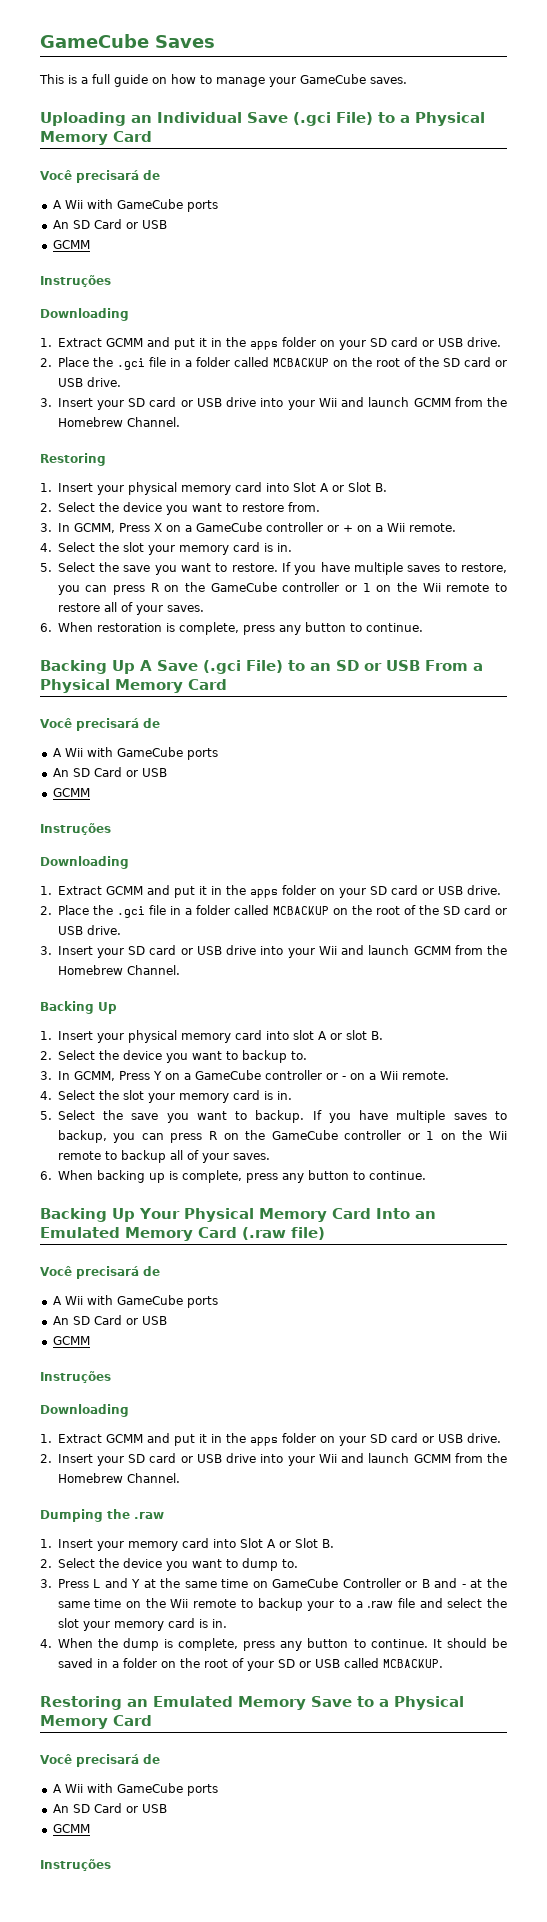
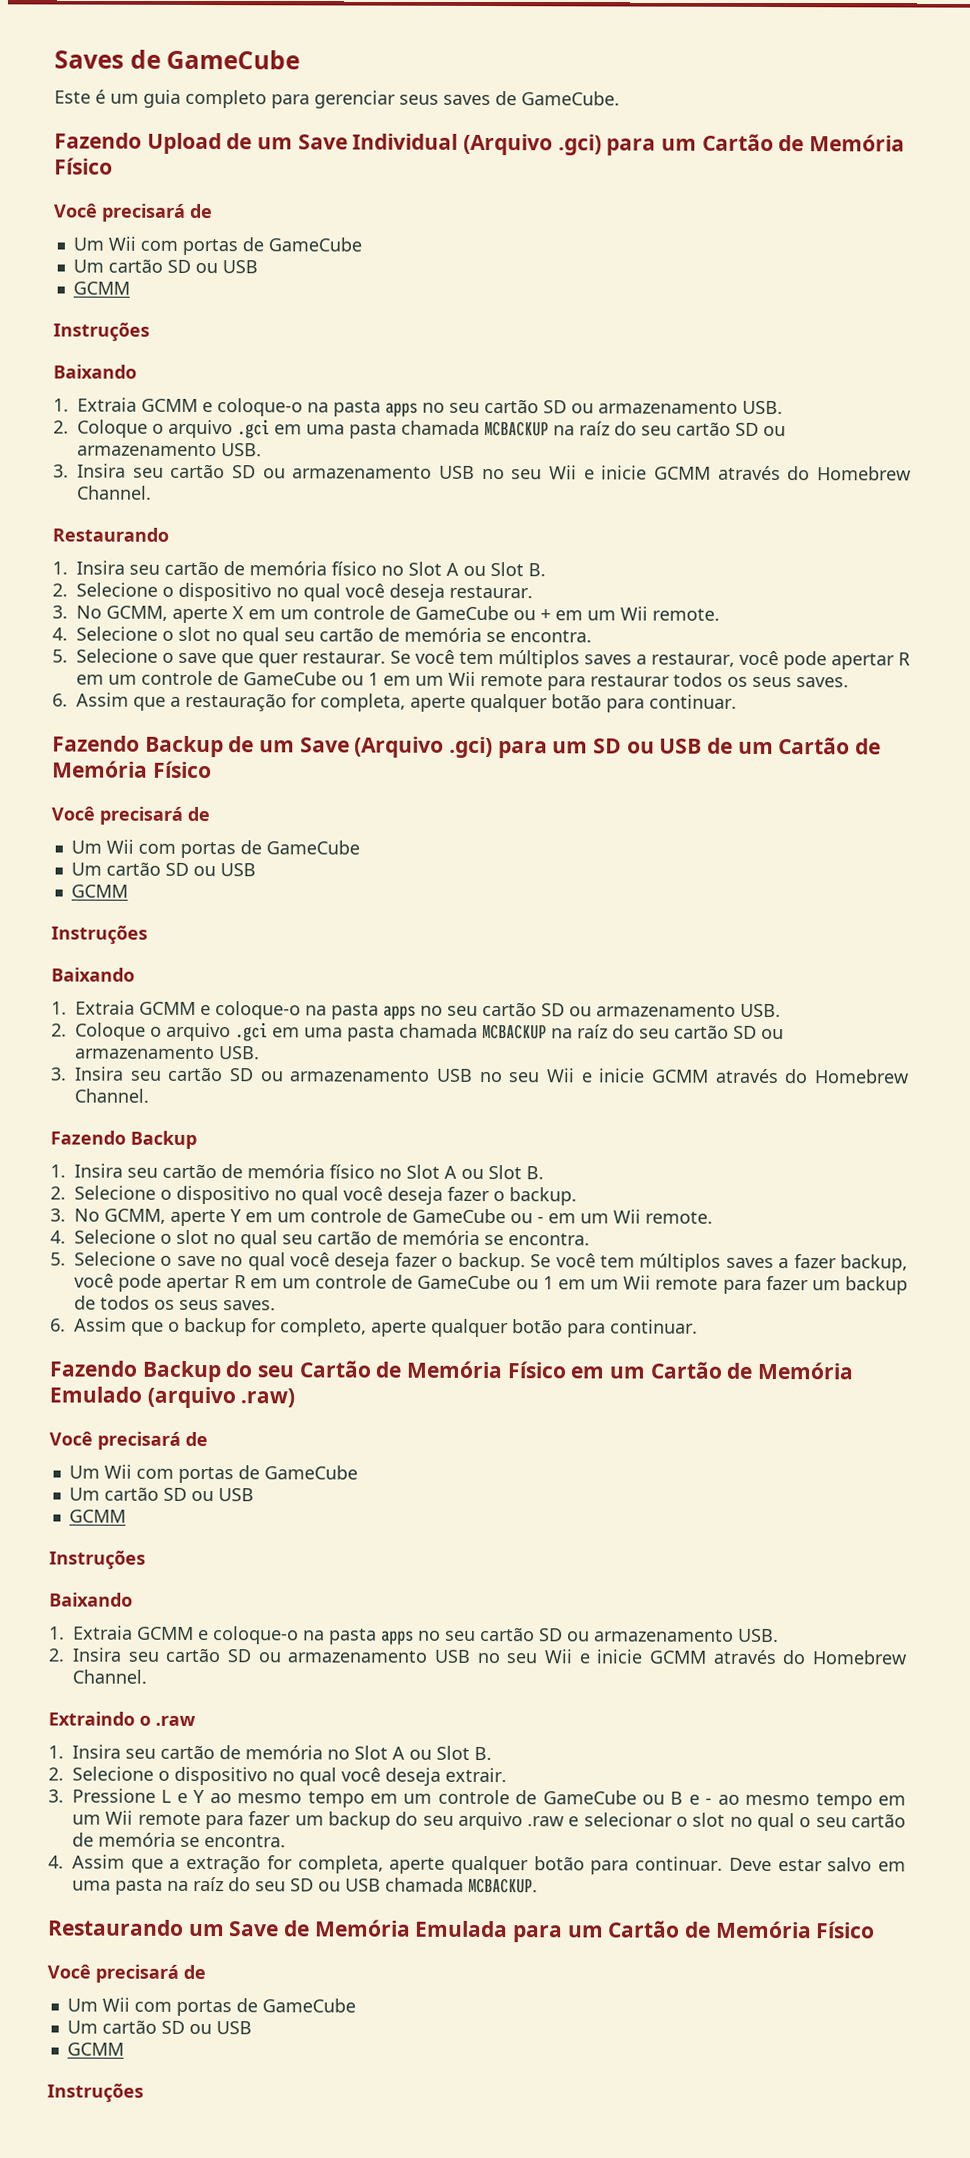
- GameCube Saves
- This is a full guide on how to manage your GameCube saves.
- Uploading an Individual Save (.gci File) to a Physical Memory Card
+ Saves de GameCube
+ Este é um guia completo para gerenciar seus saves de GameCube.
+ Fazendo Upload de um Save Individual (Arquivo .gci) para um Cartão de Memória Físico
  Você precisará de
- A Wii with GameCube ports
- An SD Card or USB
+ Um Wii com portas de GameCube
+ Um cartão SD ou USB
  GCMM
  Instruções
- Downloading
- 1. Extract GCMM and put it in the apps folder on your SD card or USB drive.
- 2. Place the .gci file in a folder called MCBACKUP on the root of the SD card or USB drive.
- 3. Insert your SD card or USB drive into your Wii and launch GCMM from the Homebrew Channel.
- Restoring
- 1. Insert your physical memory card into Slot A or Slot B.
- 2. Select the device you want to restore from.
- 3. In GCMM, Press X on a GameCube controller or + on a Wii remote.
- 4. Select the slot your memory card is in.
- 5. Select the save you want to restore. If you have multiple saves to restore, you can press R on the GameCube controller or 1 on the Wii remote to restore all of your saves.
- 6. When restoration is complete, press any button to continue.
- Backing Up A Save (.gci File) to an SD or USB From a Physical Memory Card
+ Baixando
+ 1. Extraia GCMM e coloque-o na pasta apps no seu cartão SD ou armazenamento USB.
+ 2. Coloque o arquivo .gci em uma pasta chamada MCBACKUP na raíz do seu cartão SD ou armazenamento USB.
+ 3. Insira seu cartão SD ou armazenamento USB no seu Wii e inicie GCMM através do Homebrew Channel.
+ Restaurando
+ 1. Insira seu cartão de memória físico no Slot A ou Slot B.
+ 2. Selecione o dispositivo no qual você deseja restaurar.
+ 3. No GCMM, aperte X em um controle de GameCube ou + em um Wii remote.
+ 4. Selecione o slot no qual seu cartão de memória se encontra.
+ 5. Selecione o save que quer restaurar. Se você tem múltiplos saves a restaurar, você pode apertar R em um controle de GameCube ou 1 em um Wii remote para restaurar todos os seus saves.
+ 6. Assim que a restauração for completa, aperte qualquer botão para continuar.
+ Fazendo Backup de um Save (Arquivo .gci) para um SD ou USB de um Cartão de Memória Físico
  Você precisará de
- A Wii with GameCube ports
- An SD Card or USB
+ Um Wii com portas de GameCube
+ Um cartão SD ou USB
  GCMM
  Instruções
- Downloading
- 1. Extract GCMM and put it in the apps folder on your SD card or USB drive.
- 2. Place the .gci file in a folder called MCBACKUP on the root of the SD card or USB drive.
- 3. Insert your SD card or USB drive into your Wii and launch GCMM from the Homebrew Channel.
- Backing Up
- 1. Insert your physical memory card into slot A or slot B.
- 2. Select the device you want to backup to.
- 3. In GCMM, Press Y on a GameCube controller or - on a Wii remote.
- 4. Select the slot your memory card is in.
- 5. Select the save you want to backup. If you have multiple saves to backup, you can press R on the GameCube controller or 1 on the Wii remote to backup all of your saves.
- 6. When backing up is complete, press any button to continue.
- Backing Up Your Physical Memory Card Into an Emulated Memory Card (.raw file)
+ Baixando
+ 1. Extraia GCMM e coloque-o na pasta apps no seu cartão SD ou armazenamento USB.
+ 2. Coloque o arquivo .gci em uma pasta chamada MCBACKUP na raíz do seu cartão SD ou armazenamento USB.
+ 3. Insira seu cartão SD ou armazenamento USB no seu Wii e inicie GCMM através do Homebrew Channel.
+ Fazendo Backup
+ 1. Insira seu cartão de memória físico no Slot A ou Slot B.
+ 2. Selecione o dispositivo no qual você deseja fazer o backup.
+ 3. No GCMM, aperte Y em um controle de GameCube ou - em um Wii remote.
+ 4. Selecione o slot no qual seu cartão de memória se encontra.
+ 5. Selecione o save no qual você deseja fazer o backup. Se você tem múltiplos saves a fazer backup, você pode apertar R em um controle de GameCube ou 1 em um Wii remote para fazer um backup de todos os seus saves.
+ 6. Assim que o backup for completo, aperte qualquer botão para continuar.
+ Fazendo Backup do seu Cartão de Memória Físico em um Cartão de Memória Emulado (arquivo .raw)
  Você precisará de
- A Wii with GameCube ports
- An SD Card or USB
+ Um Wii com portas de GameCube
+ Um cartão SD ou USB
  GCMM
  Instruções
- Downloading
- 1. Extract GCMM and put it in the apps folder on your SD card or USB drive.
- 2. Insert your SD card or USB drive into your Wii and launch GCMM from the Homebrew Channel.
- Dumping the .raw
+ Baixando
+ 1. Extraia GCMM e coloque-o na pasta apps no seu cartão SD ou armazenamento USB.
+ 2. Insira seu cartão SD ou armazenamento USB no seu Wii e inicie GCMM através do Homebrew Channel.
+ Extraindo o .raw
- 1. Insert your memory card into Slot A or Slot B.
- 2. Select the device you want to dump to.
- 3. Press L and Y at the same time on GameCube Controller or B and - at the same time on the Wii remote to backup your to a .raw file and select the slot your memory card is in.
- 4. When the dump is complete, press any button to continue. It should be saved in a folder on the root of your SD or USB called MCBACKUP.
- Restoring an Emulated Memory Save to a Physical Memory Card
+ 1. Insira seu cartão de memória no Slot A ou Slot B.
+ 2. Selecione o dispositivo no qual você deseja extrair.
+ 3. Pressione L e Y ao mesmo tempo em um controle de GameCube ou B e - ao mesmo tempo em um Wii remote para fazer um backup do seu arquivo .raw e selecionar o slot no qual o seu cartão de memória se encontra.
+ 4. Assim que a extração for completa, aperte qualquer botão para continuar. Deve estar salvo em uma pasta na raíz do seu SD ou USB chamada MCBACKUP.
+ Restaurando um Save de Memória Emulada para um Cartão de Memória Físico
  Você precisará de
- A Wii with GameCube ports
- An SD Card or USB
+ Um Wii com portas de GameCube
+ Um cartão SD ou USB

